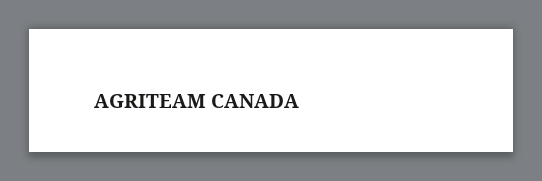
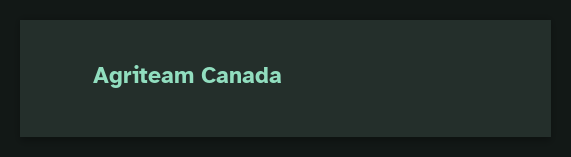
- AGRITEAM CANADA
+ Agriteam Canada

